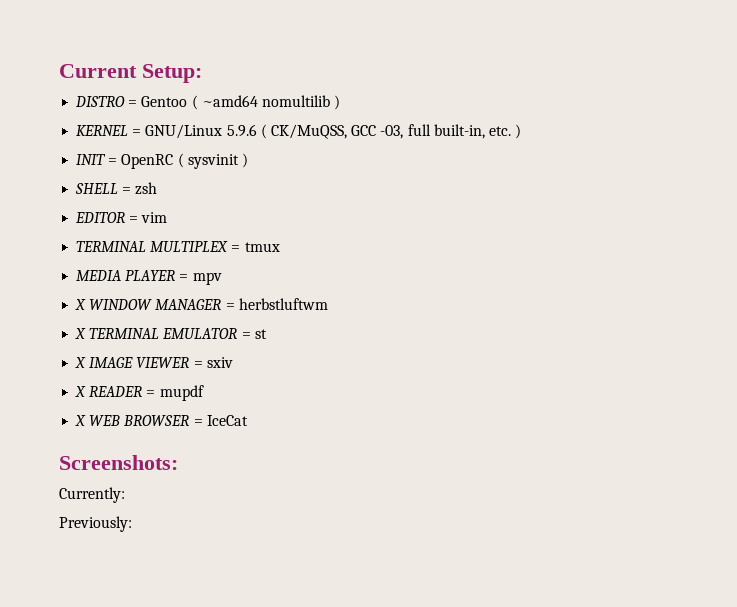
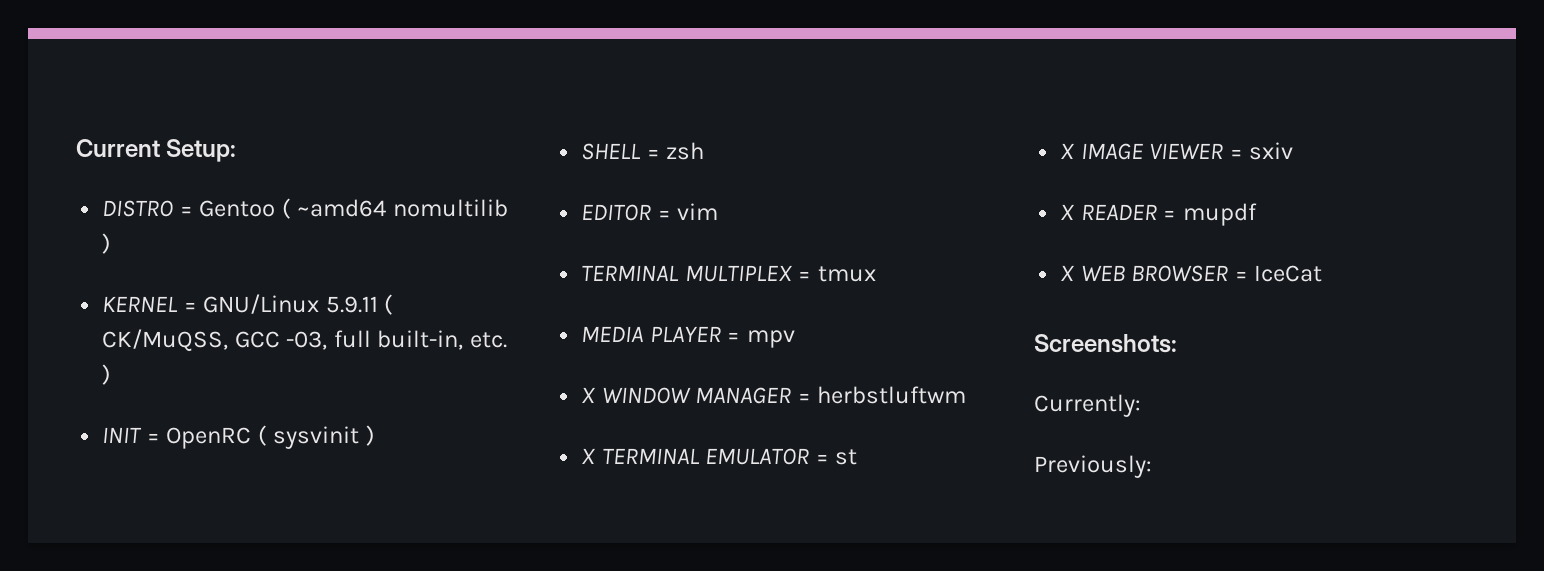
- KERNEL = GNU/Linux 5.9.6 ( CK/MuQSS, GCC -03, full built-in, etc. )
+ KERNEL = GNU/Linux 5.9.11 ( CK/MuQSS, GCC -03, full built-in, etc. )

